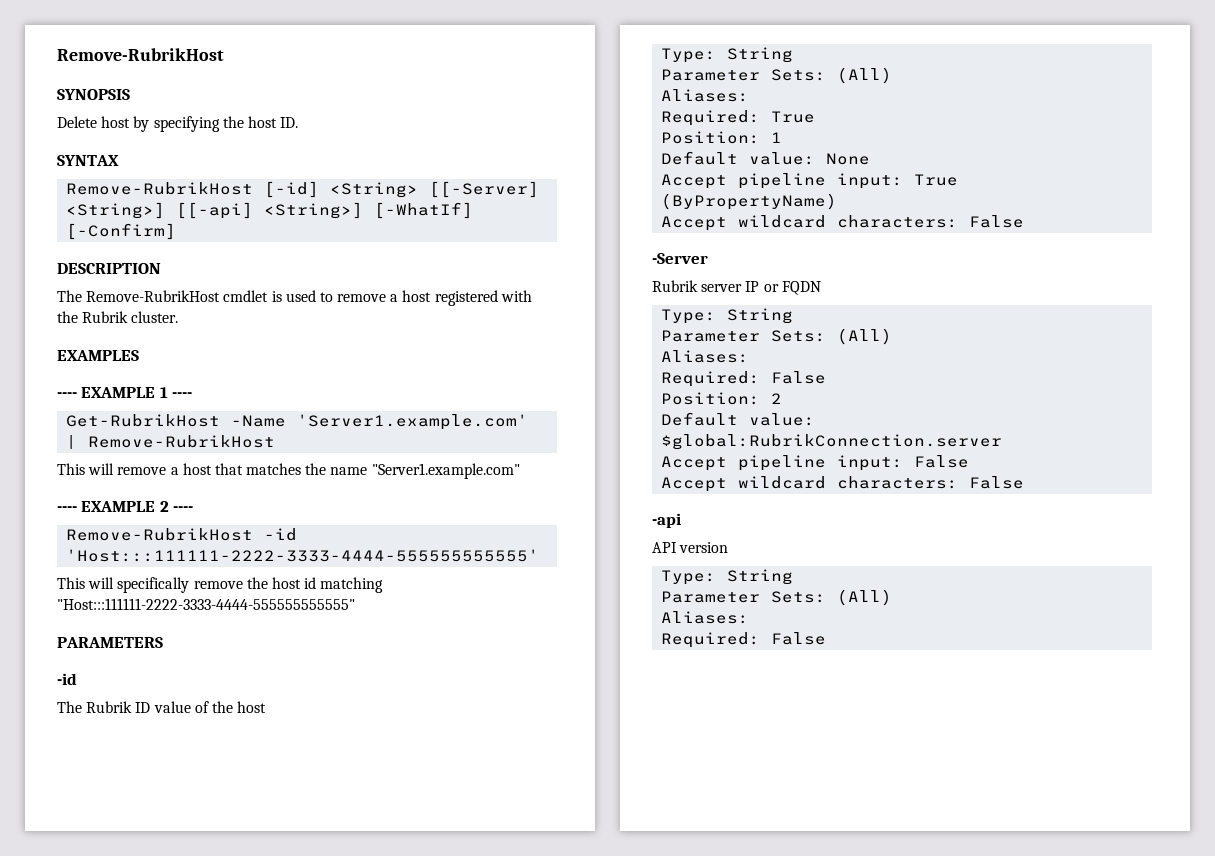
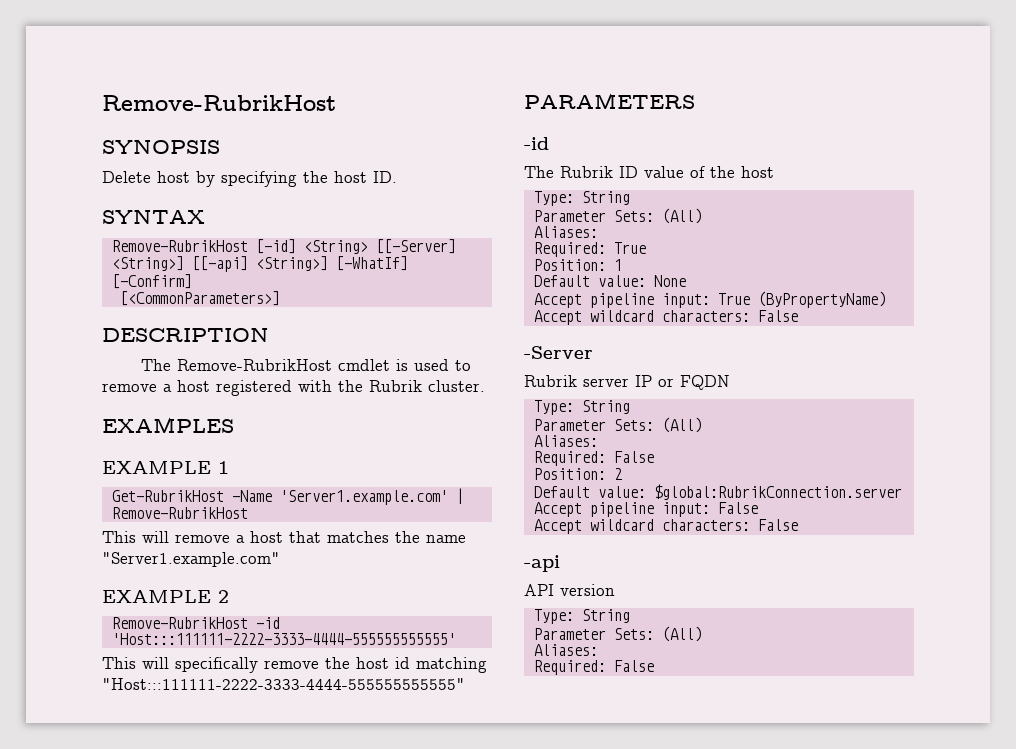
+ [<CommonParameters>]
- ---- EXAMPLE 1 ----
+ EXAMPLE 1
- ---- EXAMPLE 2 ----
+ EXAMPLE 2

